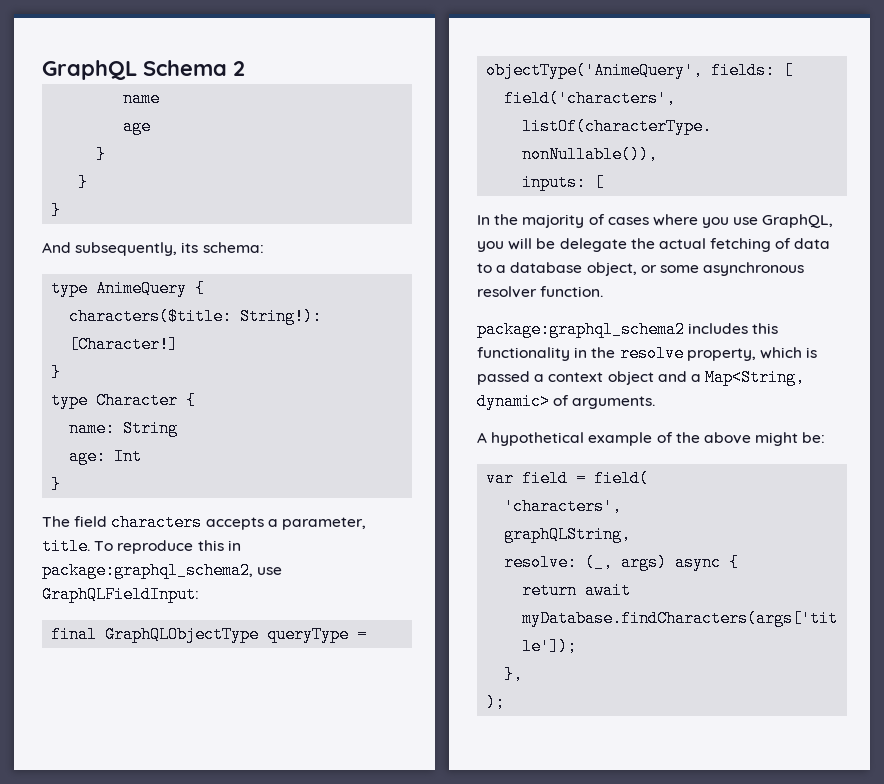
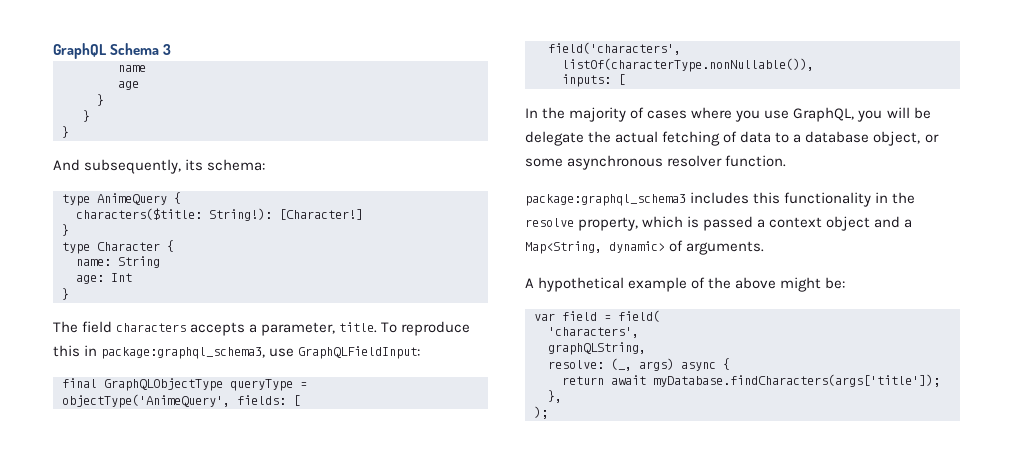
- GraphQL Schema 2
+ GraphQL Schema 3
- To reproduce this in package:graphql_schema2, use GraphQLFieldInput:
+ To reproduce this in package:graphql_schema3, use GraphQLFieldInput:
- package:graphql_schema2 includes this functionality in the resolve property, which is passed a context object and a Map<String, dynamic> of arguments.
+ package:graphql_schema3 includes this functionality in the resolve property, which is passed a context object and a Map<String, dynamic> of arguments.

